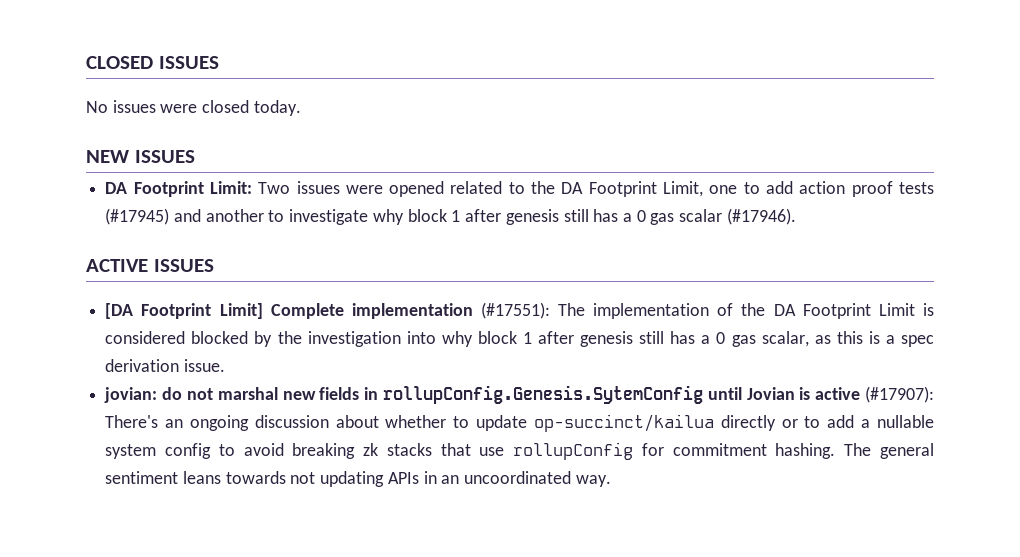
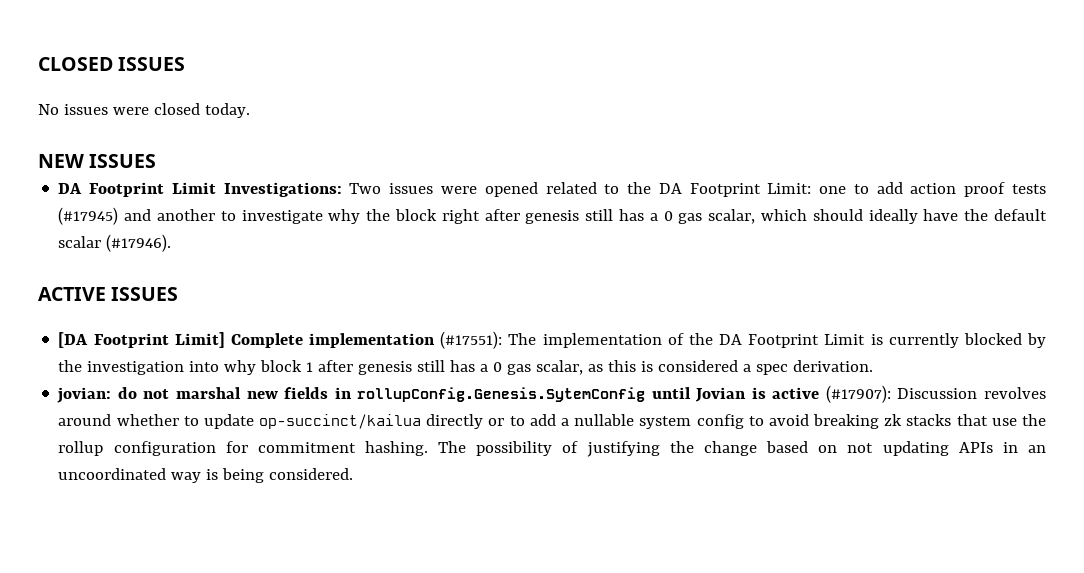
- DA Footprint Limit: Two issues were opened related to the DA Footprint Limit, one to add action proof tests (#17945) and another to investigate why block 1 after genesis still has a 0 gas scalar (#17946).
+ DA Footprint Limit Investigations: Two issues were opened related to the DA Footprint Limit: one to add action proof tests (#17945) and another to investigate why the block right after genesis still has a 0 gas scalar, which should ideally have the default scalar (#17946).
- [DA Footprint Limit] Complete implementation (#17551): The implementation of the DA Footprint Limit is considered blocked by the investigation into why block 1 after genesis still has a 0 gas scalar, as this is a spec derivation issue.
+ [DA Footprint Limit] Complete implementation (#17551): The implementation of the DA Footprint Limit is currently blocked by the investigation into why block 1 after genesis still has a 0 gas scalar, as this is considered a spec derivation.
- jovian: do not marshal new fields in rollupConfig.Genesis.SytemConfig until Jovian is active (#17907): There's an ongoing discussion about whether to update op-succinct/kailua directly or to add a nullable system config to avoid breaking zk stacks that use rollupConfig for commitment hashing.
+ jovian: do not marshal new fields in rollupConfig.Genesis.SytemConfig until Jovian is active (#17907): Discussion revolves around whether to update op-succinct/kailua directly or to add a nullable system config to avoid breaking zk stacks that use the rollup configuration for commitment hashing.
- The general sentiment leans towards not updating APIs in an uncoordinated way.
+ The possibility of justifying the change based on not updating APIs in an uncoordinated way is being considered.

